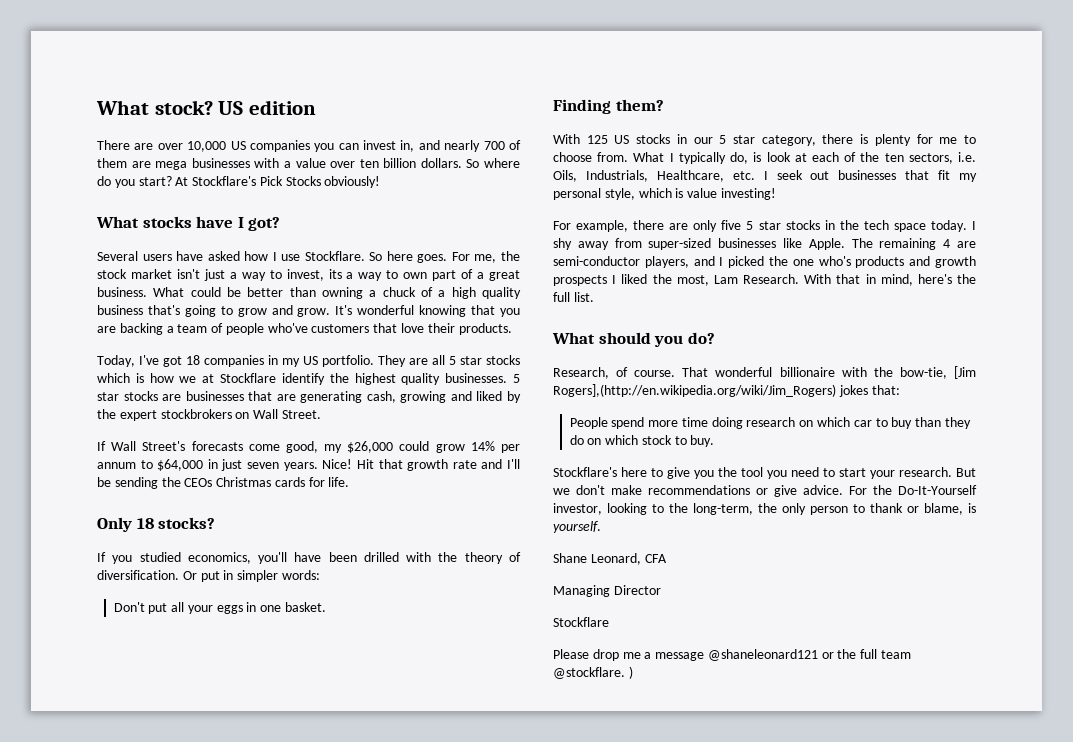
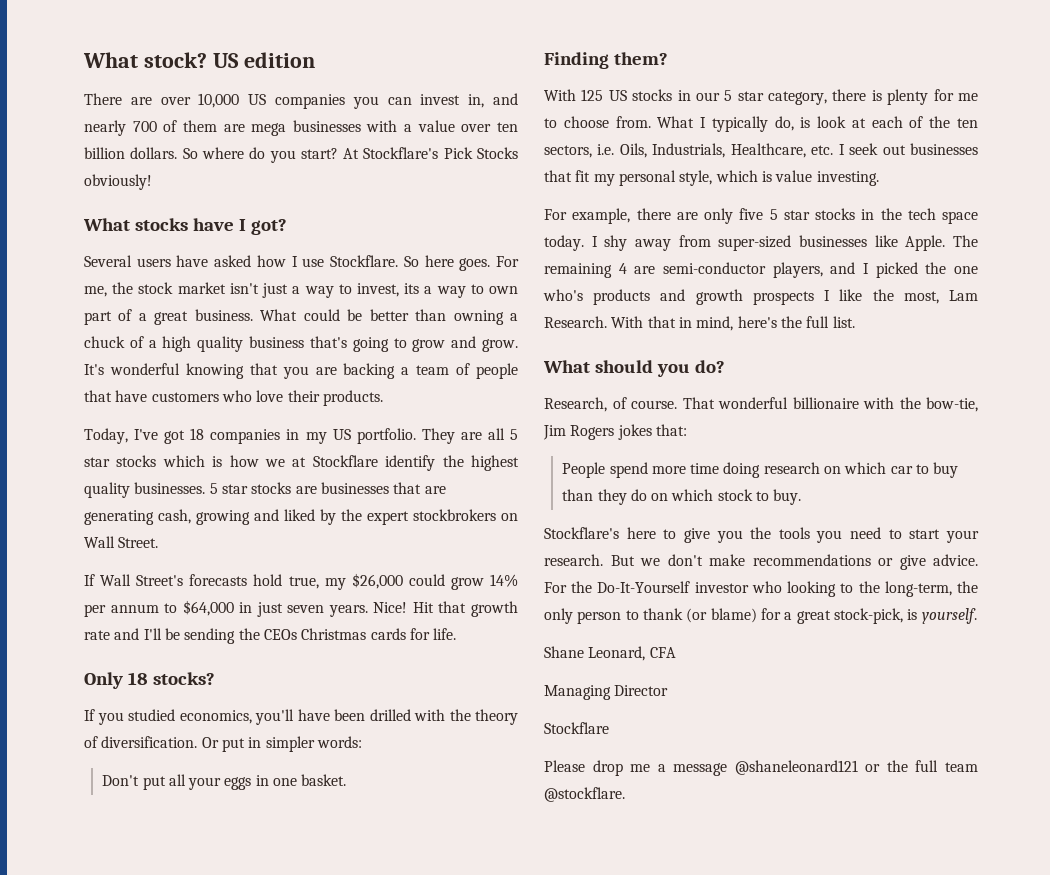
- It's wonderful knowing that you are backing a team of people who've customers that love their products.
+ It's wonderful knowing that you are backing a team of people that have customers who love their products.
- If Wall Street's forecasts come good, my $26,000 could grow 14% per annum to $64,000 in just seven years.
+ If Wall Street's forecasts hold true, my $26,000 could grow 14% per annum to $64,000 in just seven years.
- What I typically do, is look at each of the ten sectors, i.e. Oils, Industrials, Healthcare, etc. I seek out businesses that fit my personal style, which is value investing!
+ What I typically do, is look at each of the ten sectors, i.e. Oils, Industrials, Healthcare, etc. I seek out businesses that fit my personal style, which is value investing.
- The remaining 4 are semi-conductor players, and I picked the one who's products and growth prospects I liked the most, Lam Research.
+ The remaining 4 are semi-conductor players, and I picked the one who's products and growth prospects I like the most, Lam Research.
- That wonderful billionaire with the bow-tie, [Jim Rogers],(http://en.wikipedia.org/wiki/Jim_Rogers) jokes that:
+ That wonderful billionaire with the bow-tie, Jim Rogers jokes that:
- Stockflare's here to give you the tool you need to start your research.
+ Stockflare's here to give you the tools you need to start your research.
- For the Do-It-Yourself investor, looking to the long-term, the only person to thank or blame, is yourself.
+ For the Do-It-Yourself investor who looking to the long-term, the only person to thank (or blame) for a great stock-pick, is yourself.
- Please drop me a message @shaneleonard121 or the full team @stockflare. )
+ Please drop me a message @shaneleonard121 or the full team @stockflare.

